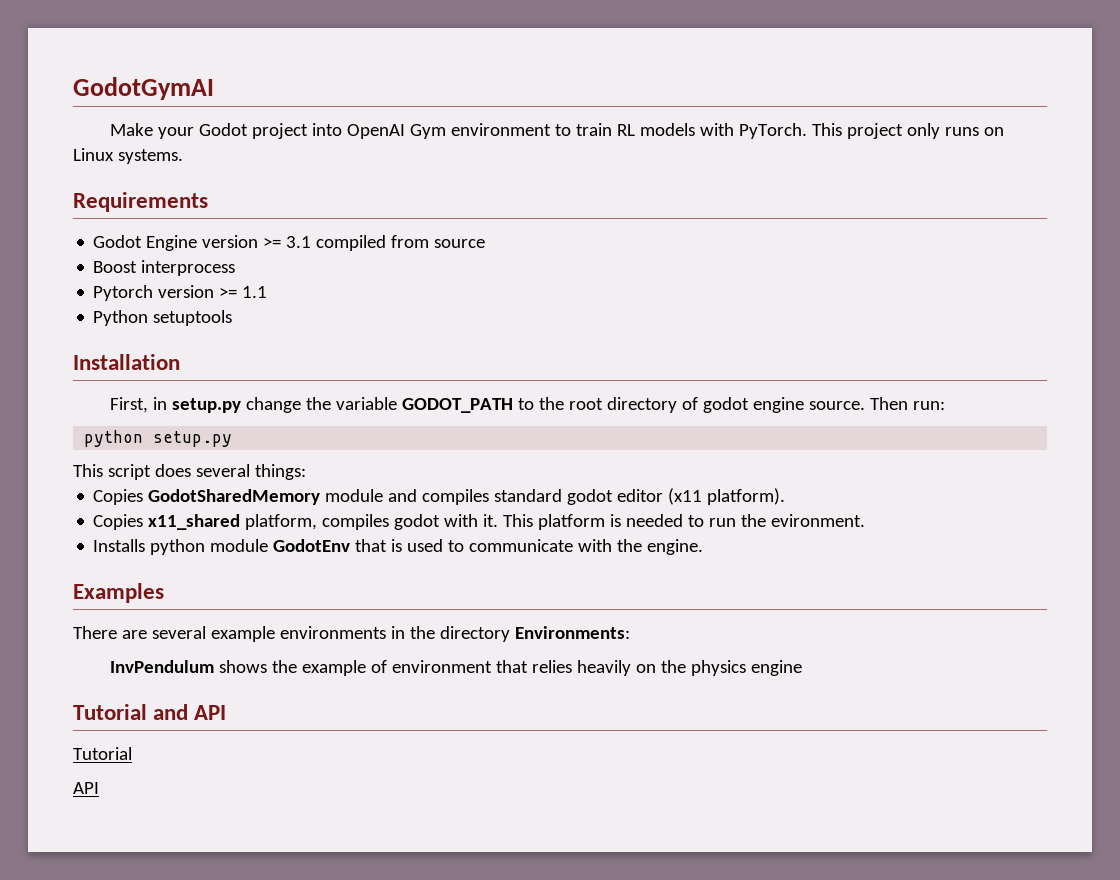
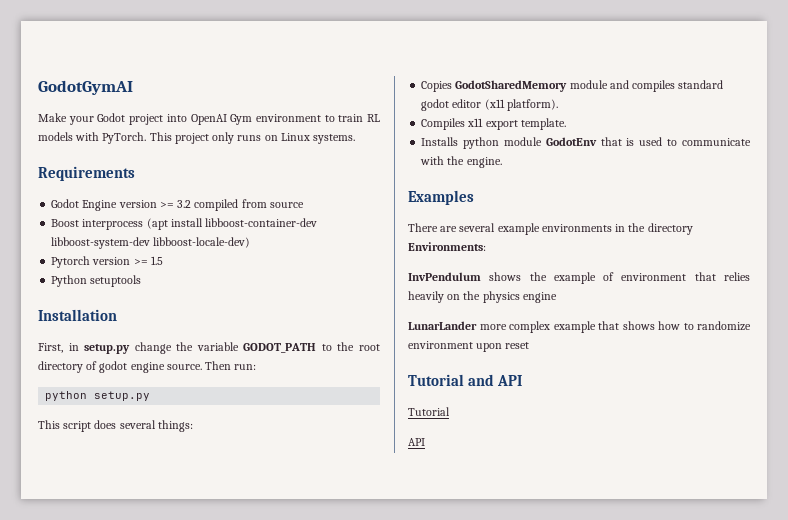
- Godot Engine version >= 3.1 compiled from source
+ Godot Engine version >= 3.2 compiled from source
- Boost interprocess
+ Boost interprocess (apt install libboost-container-dev libboost-system-dev libboost-locale-dev)
- Pytorch version >= 1.1
+ Pytorch version >= 1.5
- Copies x11_shared platform, compiles godot with it. This platform is needed to run the evironment.
+ Compiles x11 export template.
+ LunarLander more complex example that shows how to randomize environment upon reset

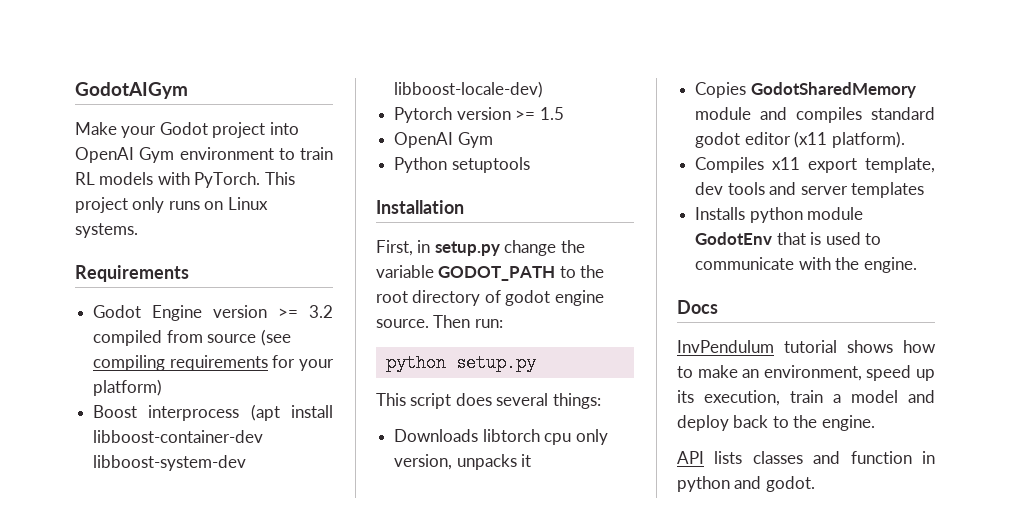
- GodotGymAI
+ GodotAIGym
- Godot Engine version >= 3.2 compiled from source
+ Godot Engine version >= 3.2 compiled from source (see compiling requirements for your platform)
  Pytorch version >= 1.5
+ OpenAI Gym
+ Downloads libtorch cpu only version, unpacks it
- Compiles x11 export template.
+ Compiles x11 export template, dev tools and server templates
- Examples
- There are several example environments in the directory Environments:
- InvPendulum shows the example of environment that relies heavily on the physics engine
- LunarLander more complex example that shows how to randomize environment upon reset
- Tutorial and API
- Tutorial
- API
+ Docs
+ InvPendulum tutorial shows how to make an environment, speed up its execution, train a model and deploy back to the engine.
+ API lists classes and function in python and godot.

